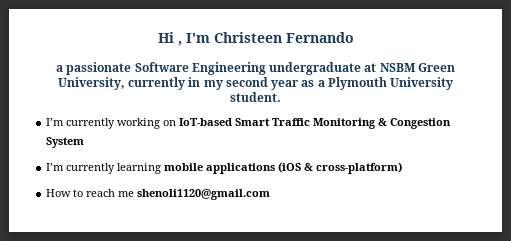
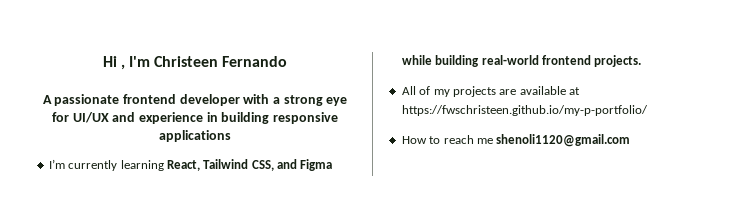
- a passionate Software Engineering undergraduate at NSBM Green University, currently in my second year as a Plymouth University student.
- I’m currently working on IoT-based Smart Traffic Monitoring & Congestion System
- I’m currently learning mobile applications (iOS & cross-platform)
+ A passionate frontend developer with a strong eye for UI/UX and experience in building responsive applications
+ I’m currently learning React, Tailwind CSS, and Figma while building real-world frontend projects.
+ All of my projects are available at https://fwschristeen.github.io/my-p-portfolio/

